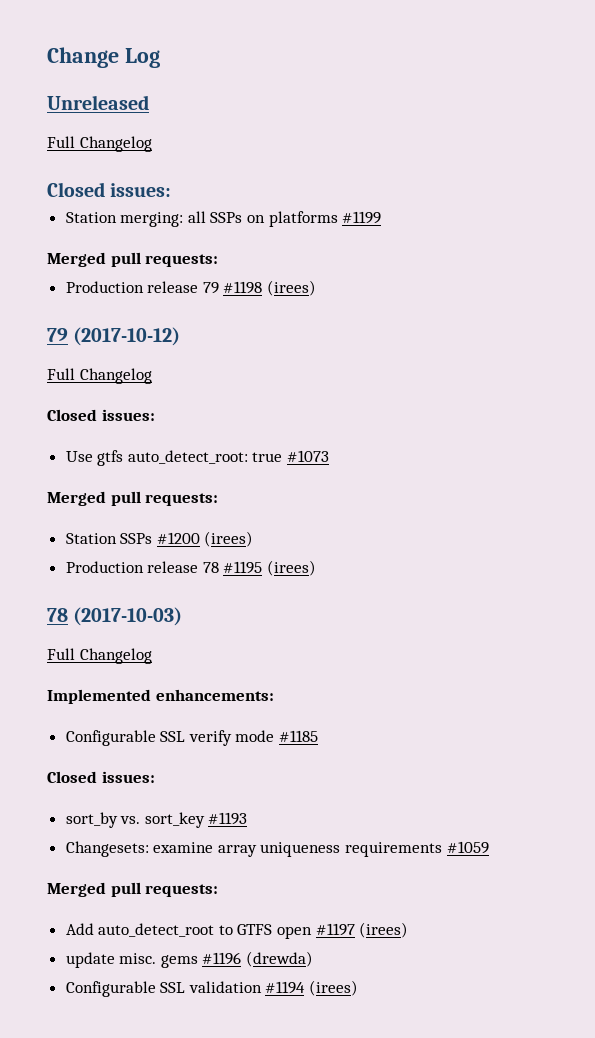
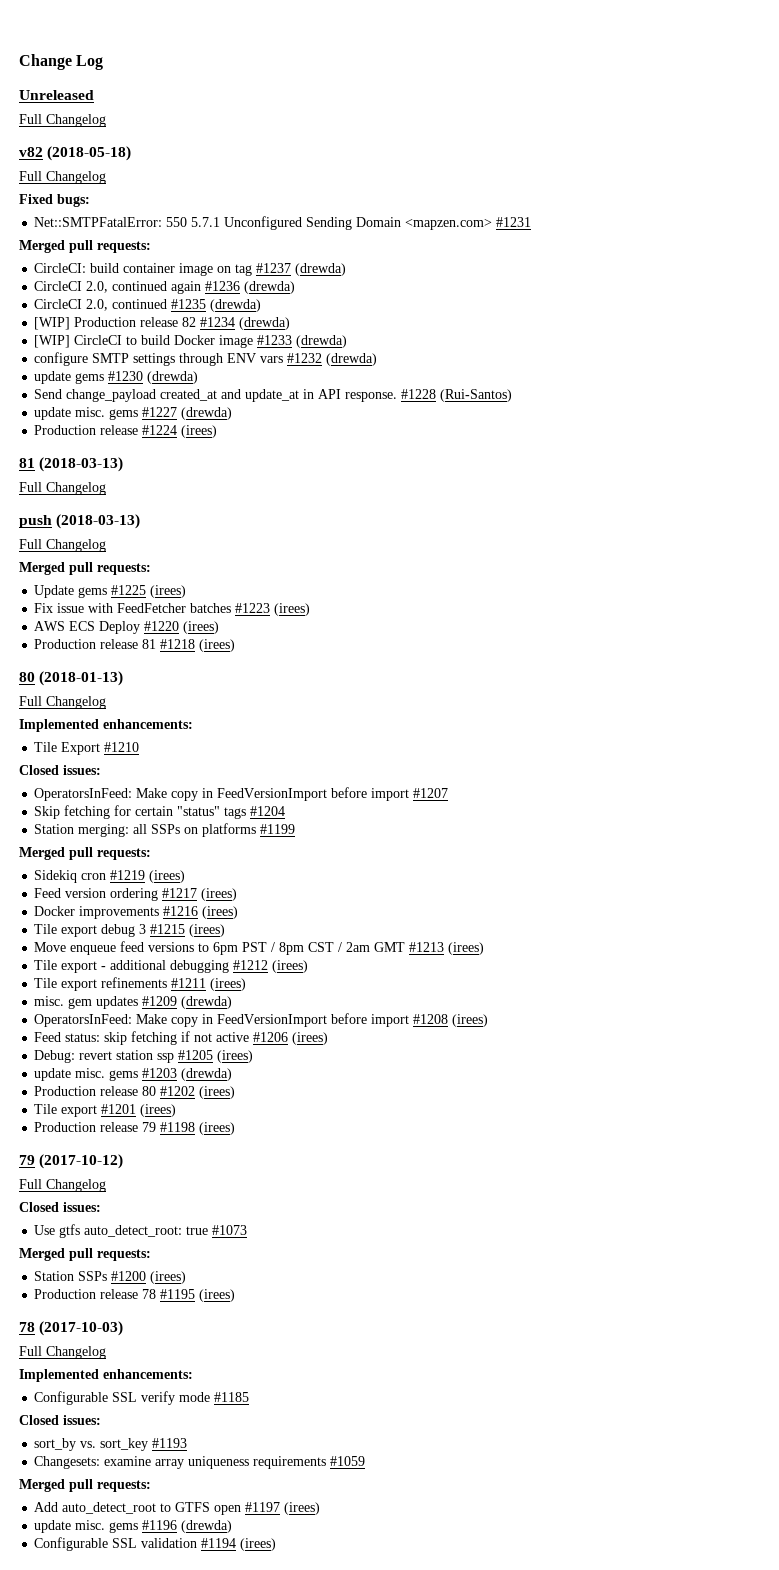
  Unreleased
  Full Changelog
+ v82 (2018-05-18)
+ Full Changelog
+ Fixed bugs:
+ Net::SMTPFatalError: 550 5.7.1 Unconfigured Sending Domain <mapzen.com> #1231
+ Merged pull requests:
+ CircleCI: build container image on tag #1237 (drewda)
+ CircleCI 2.0, continued again #1236 (drewda)
+ CircleCI 2.0, continued #1235 (drewda)
+ [WIP] Production release 82 #1234 (drewda)
+ [WIP] CircleCI to build Docker image #1233 (drewda)
+ configure SMTP settings through ENV vars #1232 (drewda)
+ update gems #1230 (drewda)
+ Send change_payload created_at and update_at in API response. #1228 (Rui-Santos)
+ update misc. gems #1227 (drewda)
+ Production release #1224 (irees)
+ 81 (2018-03-13)
+ Full Changelog
+ push (2018-03-13)
+ Full Changelog
+ Merged pull requests:
+ Update gems #1225 (irees)
+ Fix issue with FeedFetcher batches #1223 (irees)
+ AWS ECS Deploy #1220 (irees)
+ Production release 81 #1218 (irees)
+ 80 (2018-01-13)
+ Full Changelog
+ Implemented enhancements:
+ Tile Export #1210
  Closed issues:
+ OperatorsInFeed: Make copy in FeedVersionImport before import #1207
+ Skip fetching for certain "status" tags #1204
+ Sidekiq cron #1219 (irees)
+ Feed version ordering #1217 (irees)
+ Docker improvements #1216 (irees)
+ Tile export debug 3 #1215 (irees)
+ Move enqueue feed versions to 6pm PST / 8pm CST / 2am GMT #1213 (irees)
+ Tile export - additional debugging #1212 (irees)
+ Tile export refinements #1211 (irees)
+ misc. gem updates #1209 (drewda)
+ OperatorsInFeed: Make copy in FeedVersionImport before import #1208 (irees)
+ Feed status: skip fetching if not active #1206 (irees)
+ Debug: revert station ssp #1205 (irees)
+ update misc. gems #1203 (drewda)
+ Production release 80 #1202 (irees)
+ Tile export #1201 (irees)

